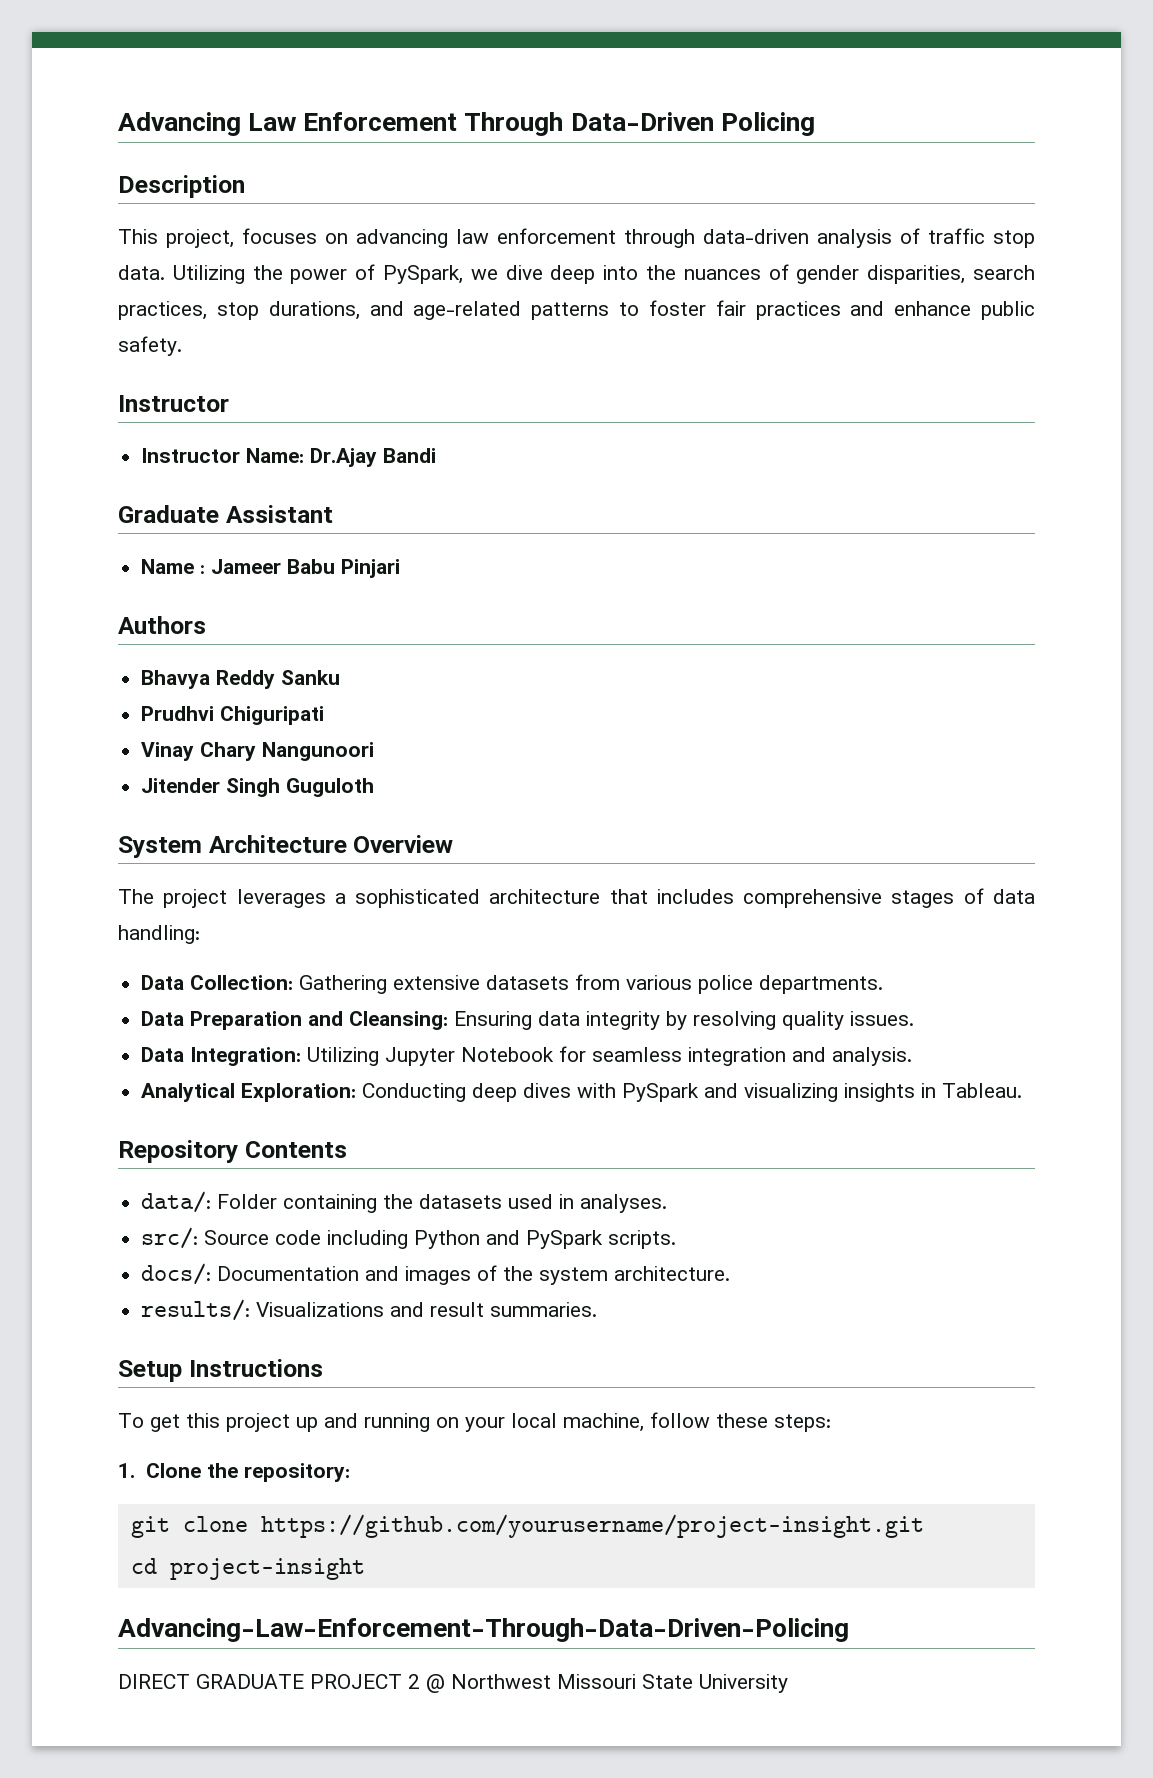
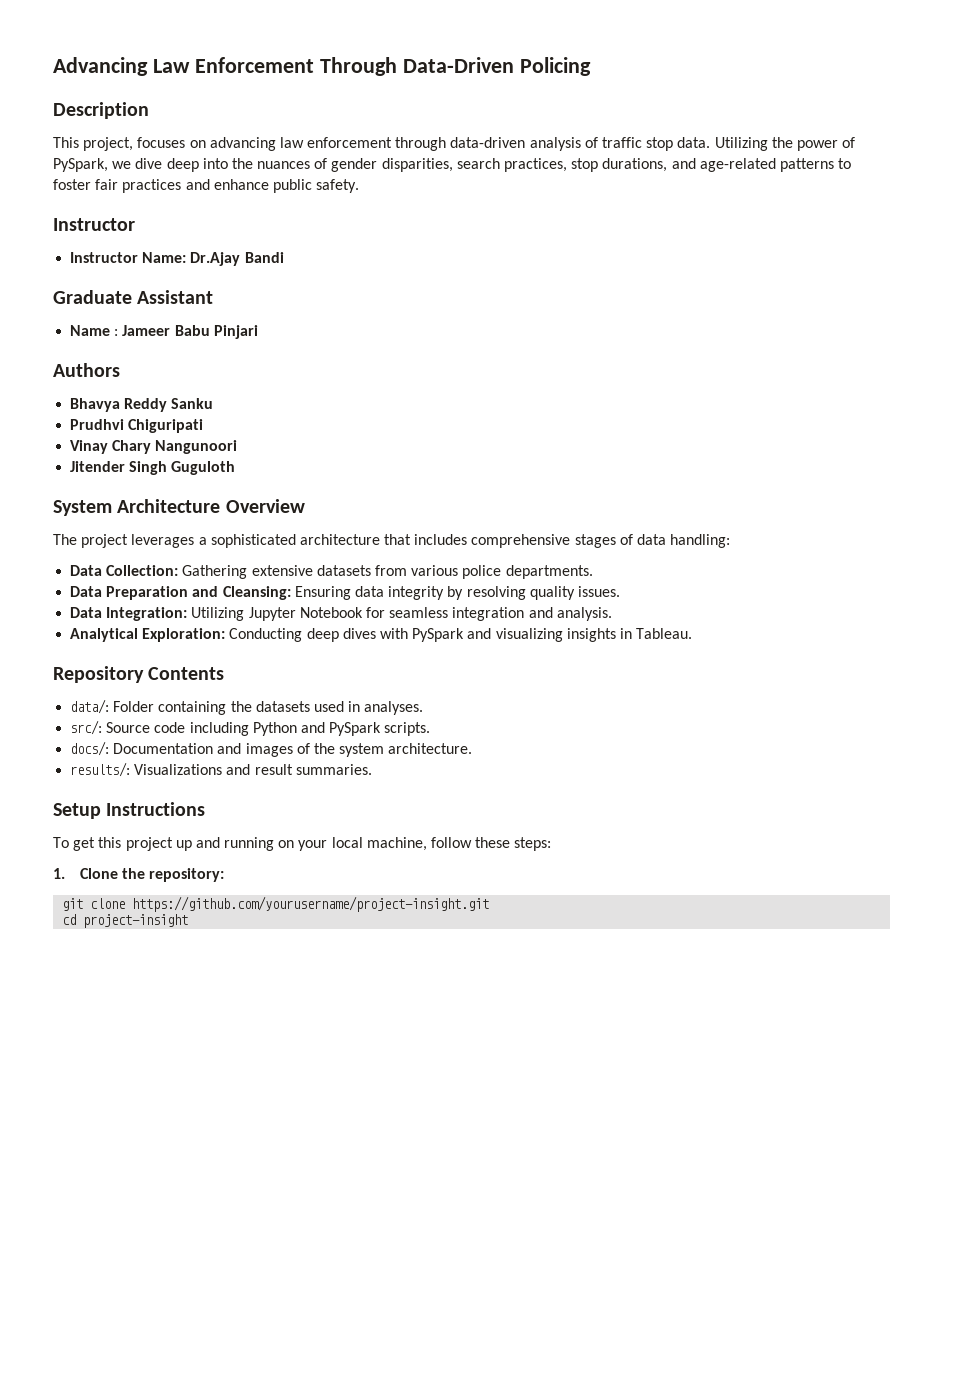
- Advancing-Law-Enforcement-Through-Data-Driven-Policing
- DIRECT GRADUATE PROJECT 2 @ Northwest Missouri State University

